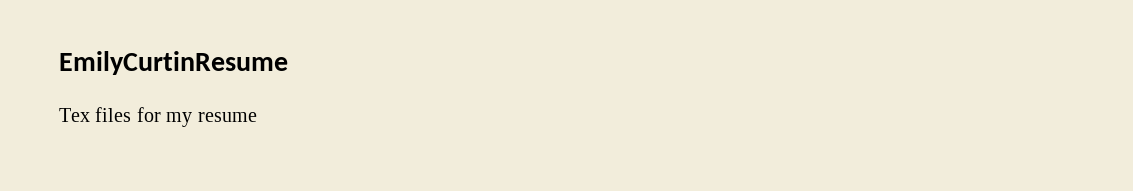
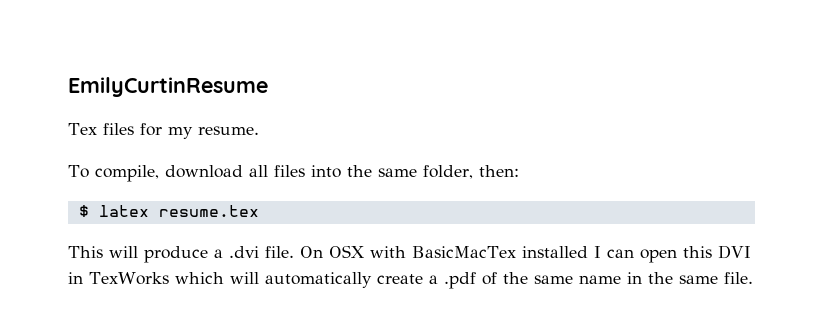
- Tex files for my resume
+ Tex files for my resume.
+ To compile, download all files into the same folder, then:
+ $ latex resume.tex
+ This will produce a .dvi file. On OSX with BasicMacTex installed I can open this DVI in TexWorks which will automatically create a .pdf of the same name in the same file.

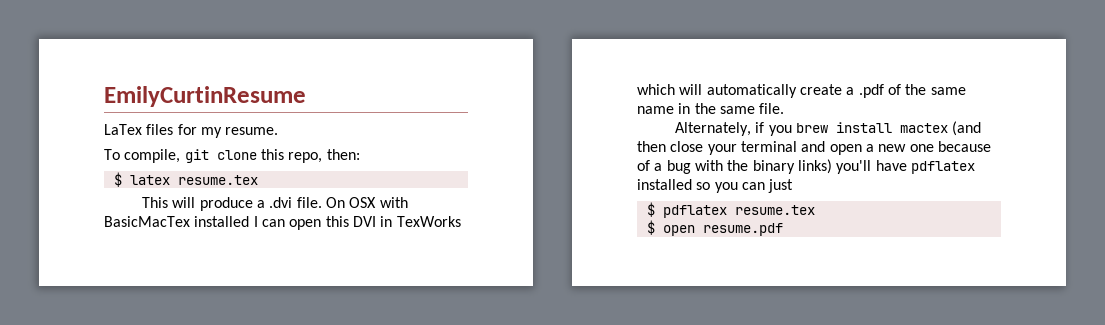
- Tex files for my resume.
+ LaTex files for my resume.
- To compile, download all files into the same folder, then:
+ To compile, git clone this repo, then:
+ Alternately, if you brew install mactex (and then close your terminal and open a new one because of a bug with the binary links) you'll have pdflatex installed so you can just
+ $ pdflatex resume.tex
+ $ open resume.pdf

